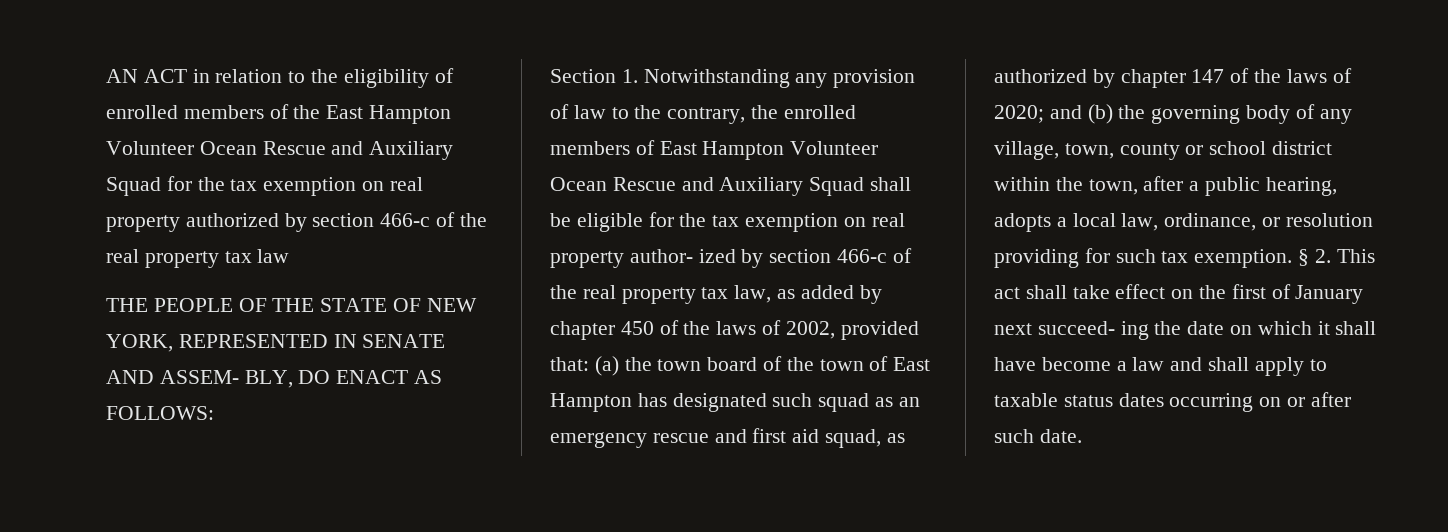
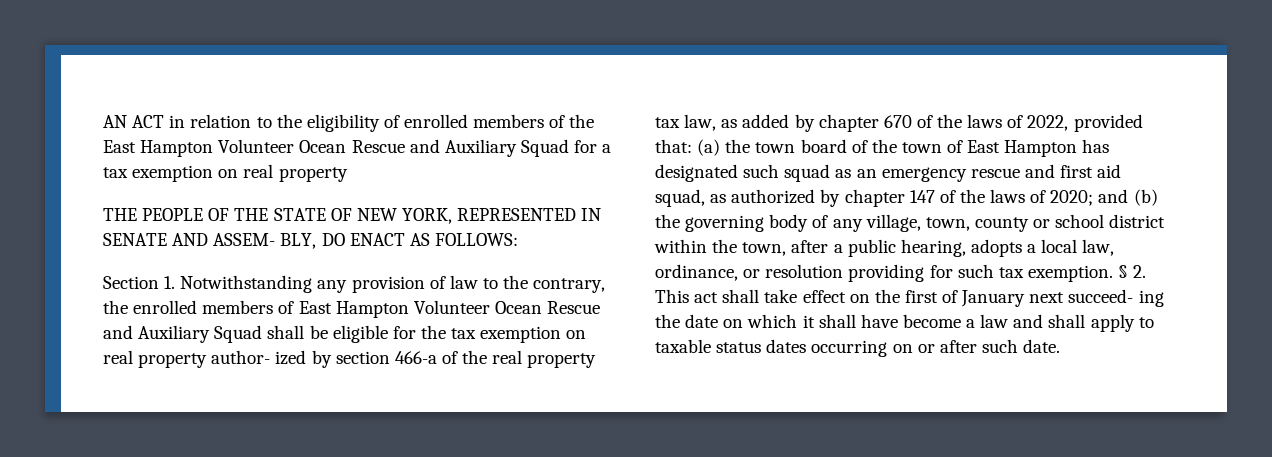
- AN ACT in relation to the eligibility of enrolled members of the East Hampton Volunteer Ocean Rescue and Auxiliary Squad for the tax exemption on real property authorized by section 466-c of the real property tax law
+ AN ACT in relation to the eligibility of enrolled members of the East Hampton Volunteer Ocean Rescue and Auxiliary Squad for a tax exemption on real property
- Section 1. Notwithstanding any provision of law to the contrary, the enrolled members of East Hampton Volunteer Ocean Rescue and Auxiliary Squad shall be eligible for the tax exemption on real property author- ized by section 466-c of the real property tax law, as added by chapter 450 of the laws of 2002, provided that:
+ Section 1. Notwithstanding any provision of law to the contrary, the enrolled members of East Hampton Volunteer Ocean Rescue and Auxiliary Squad shall be eligible for the tax exemption on real property author- ized by section 466-a of the real property tax law, as added by chapter 670 of the laws of 2022, provided that:

